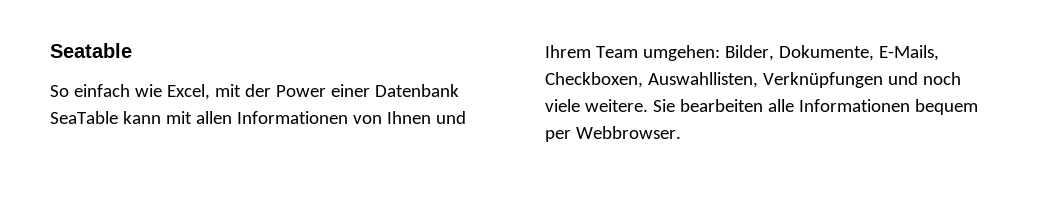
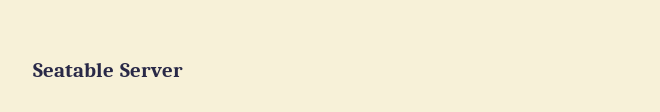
- Seatable
- So einfach wie Excel, mit der Power einer Datenbank SeaTable kann mit allen Informationen von Ihnen und Ihrem Team umgehen: Bilder, Dokumente, E-Mails, Checkboxen, Auswahllisten, Verknüpfungen und noch viele weitere. Sie bearbeiten alle Informationen bequem per Webbrowser.
+ Seatable Server

